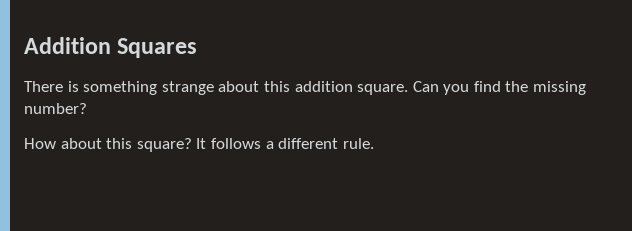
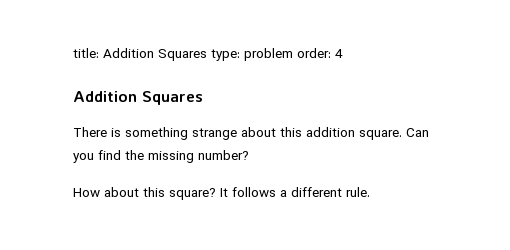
+ title: Addition Squares type: problem order: 4

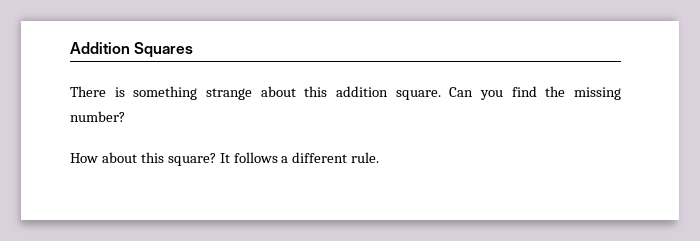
- title: Addition Squares type: problem order: 4

